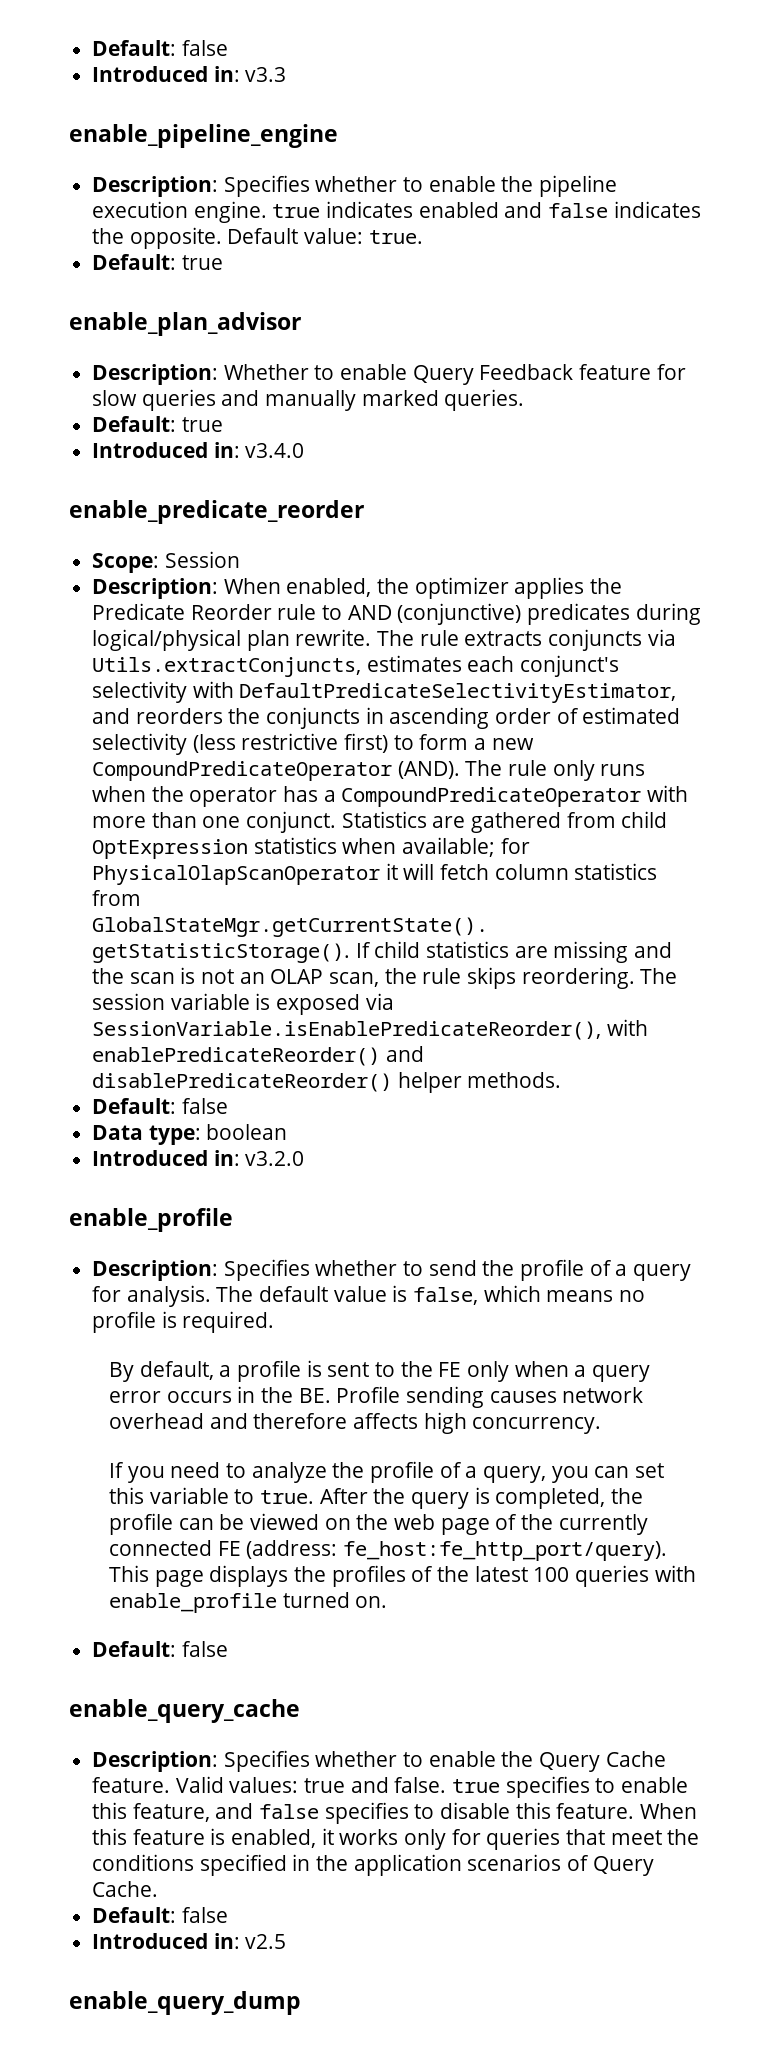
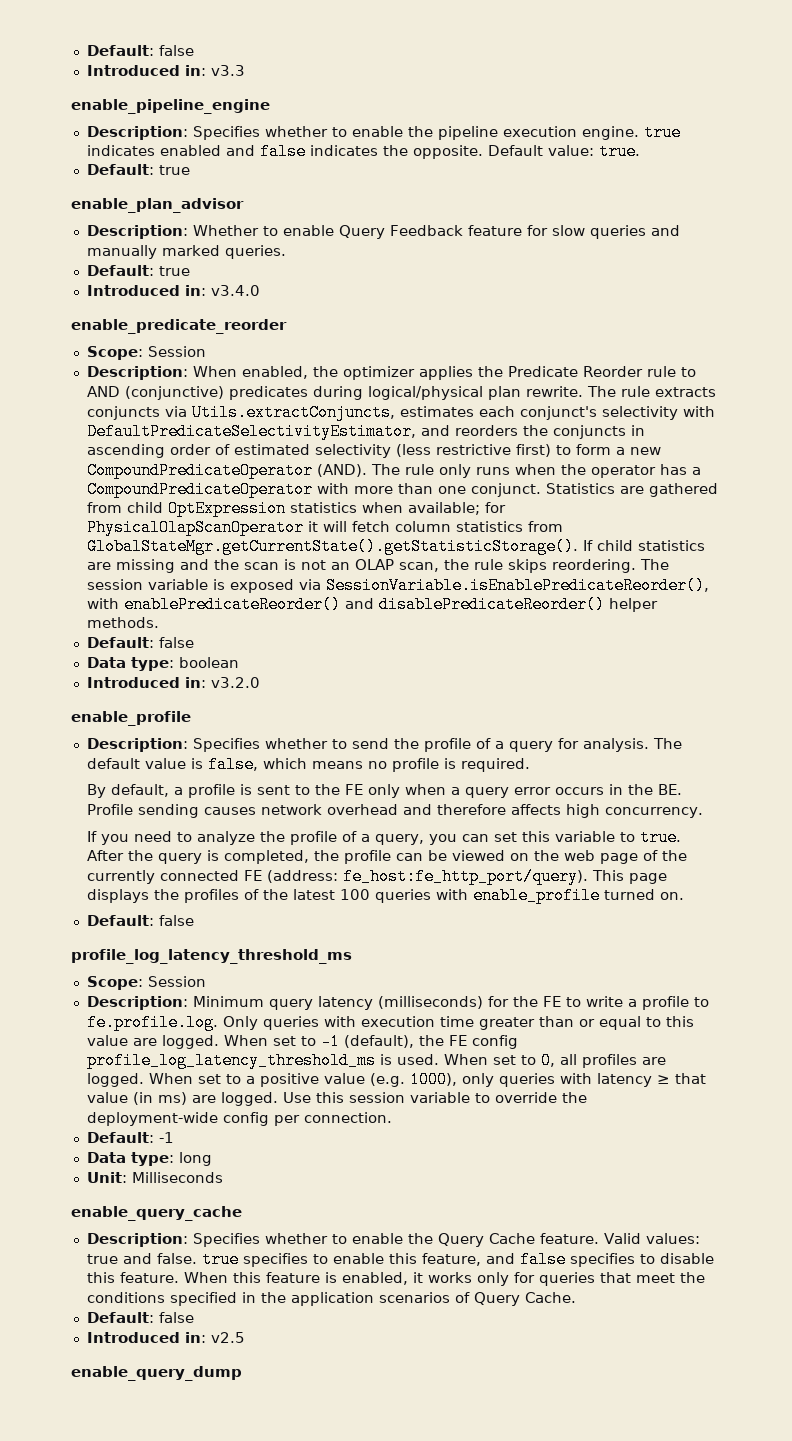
  This page displays the profiles of the latest 100 queries with enable_profile turned on.
  Default: false
+ profile_log_latency_threshold_ms
+ Scope: Session
+ Description: Minimum query latency (milliseconds) for the FE to write a profile to fe.profile.log. Only queries with execution time greater than or equal to this value are logged. When set to -1 (default), the FE config profile_log_latency_threshold_ms is used. When set to 0, all profiles are logged. When set to a positive value (e.g. 1000), only queries with latency ≥ that value (in ms) are logged. Use this session variable to override the deployment-wide config per connection.
+ Default: -1
+ Data type: long
+ Unit: Milliseconds

